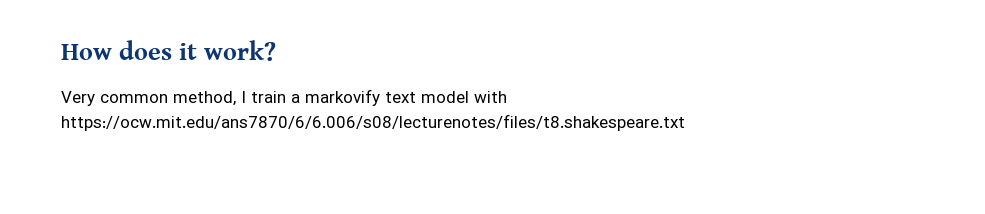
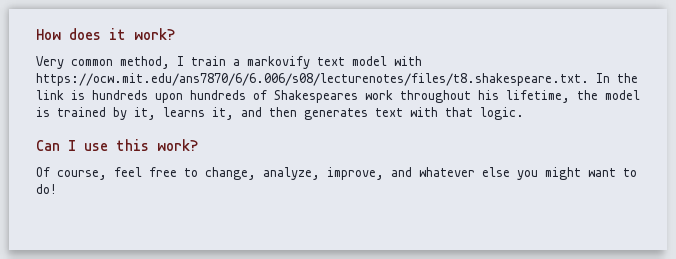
- Very common method, I train a markovify text model with https://ocw.mit.edu/ans7870/6/6.006/s08/lecturenotes/files/t8.shakespeare.txt
+ Very common method, I train a markovify text model with https://ocw.mit.edu/ans7870/6/6.006/s08/lecturenotes/files/t8.shakespeare.txt. In the link is hundreds upon hundreds of Shakespeares work throughout his lifetime, the model is trained by it, learns it, and then generates text with that logic.
+ Can I use this work?
+ Of course, feel free to change, analyze, improve, and whatever else you might want to do!

